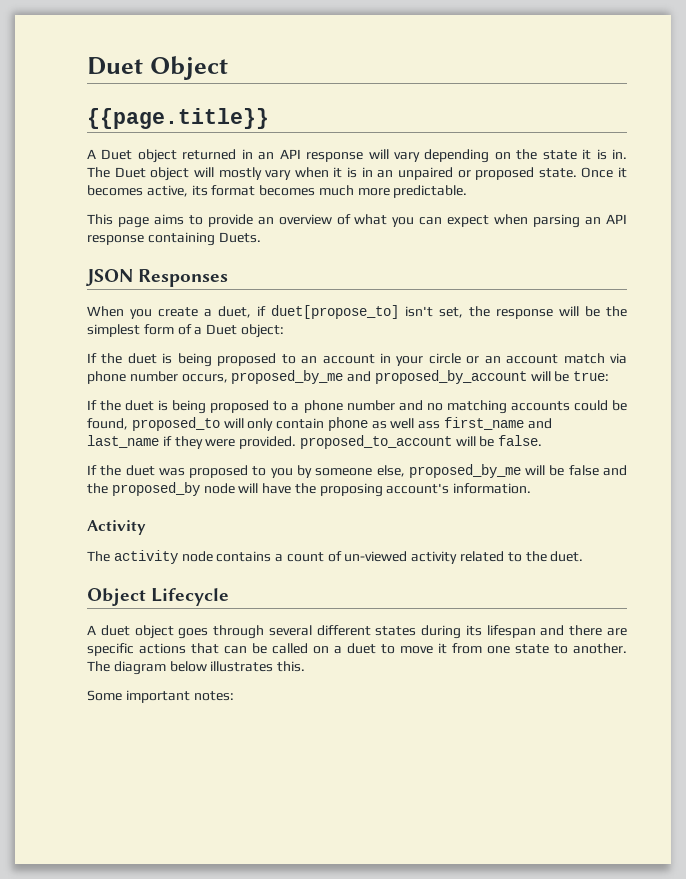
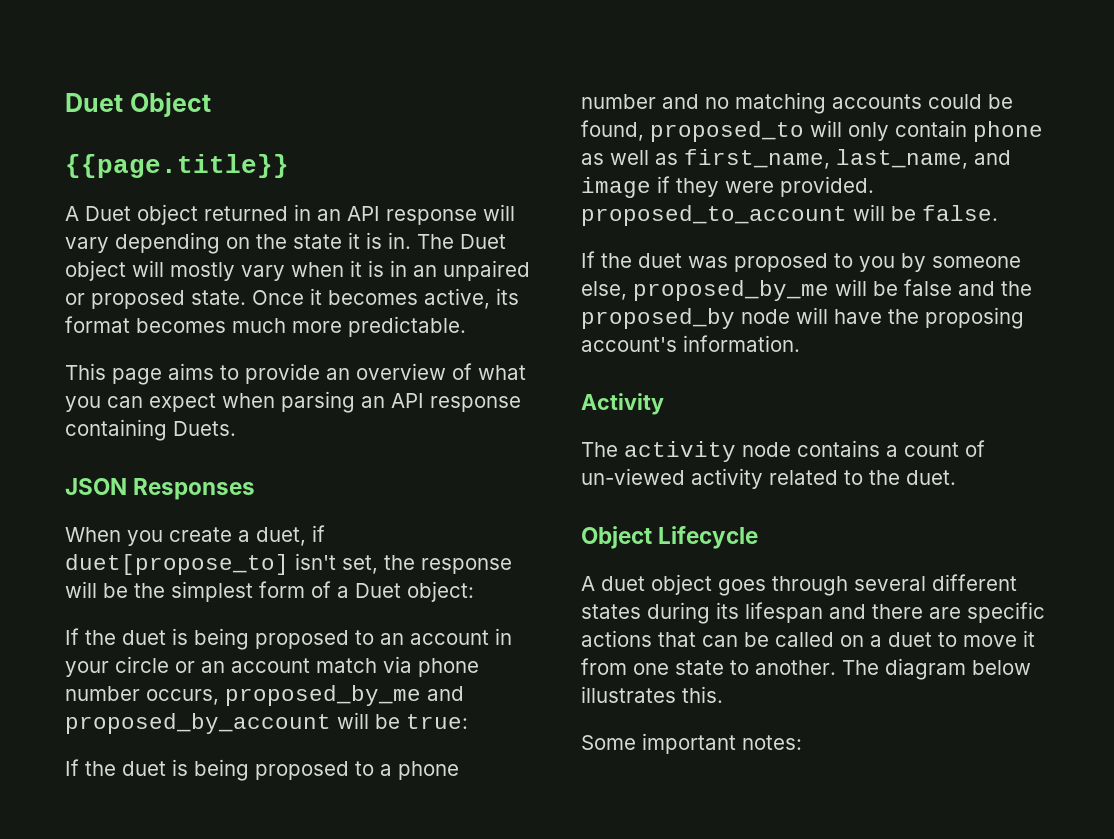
- If the duet is being proposed to a phone number and no matching accounts could be found, proposed_to will only contain phone as well ass first_name and last_name if they were provided. proposed_to_account will be false.
+ If the duet is being proposed to a phone number and no matching accounts could be found, proposed_to will only contain phone as well as first_name, last_name, and image if they were provided. proposed_to_account will be false.

